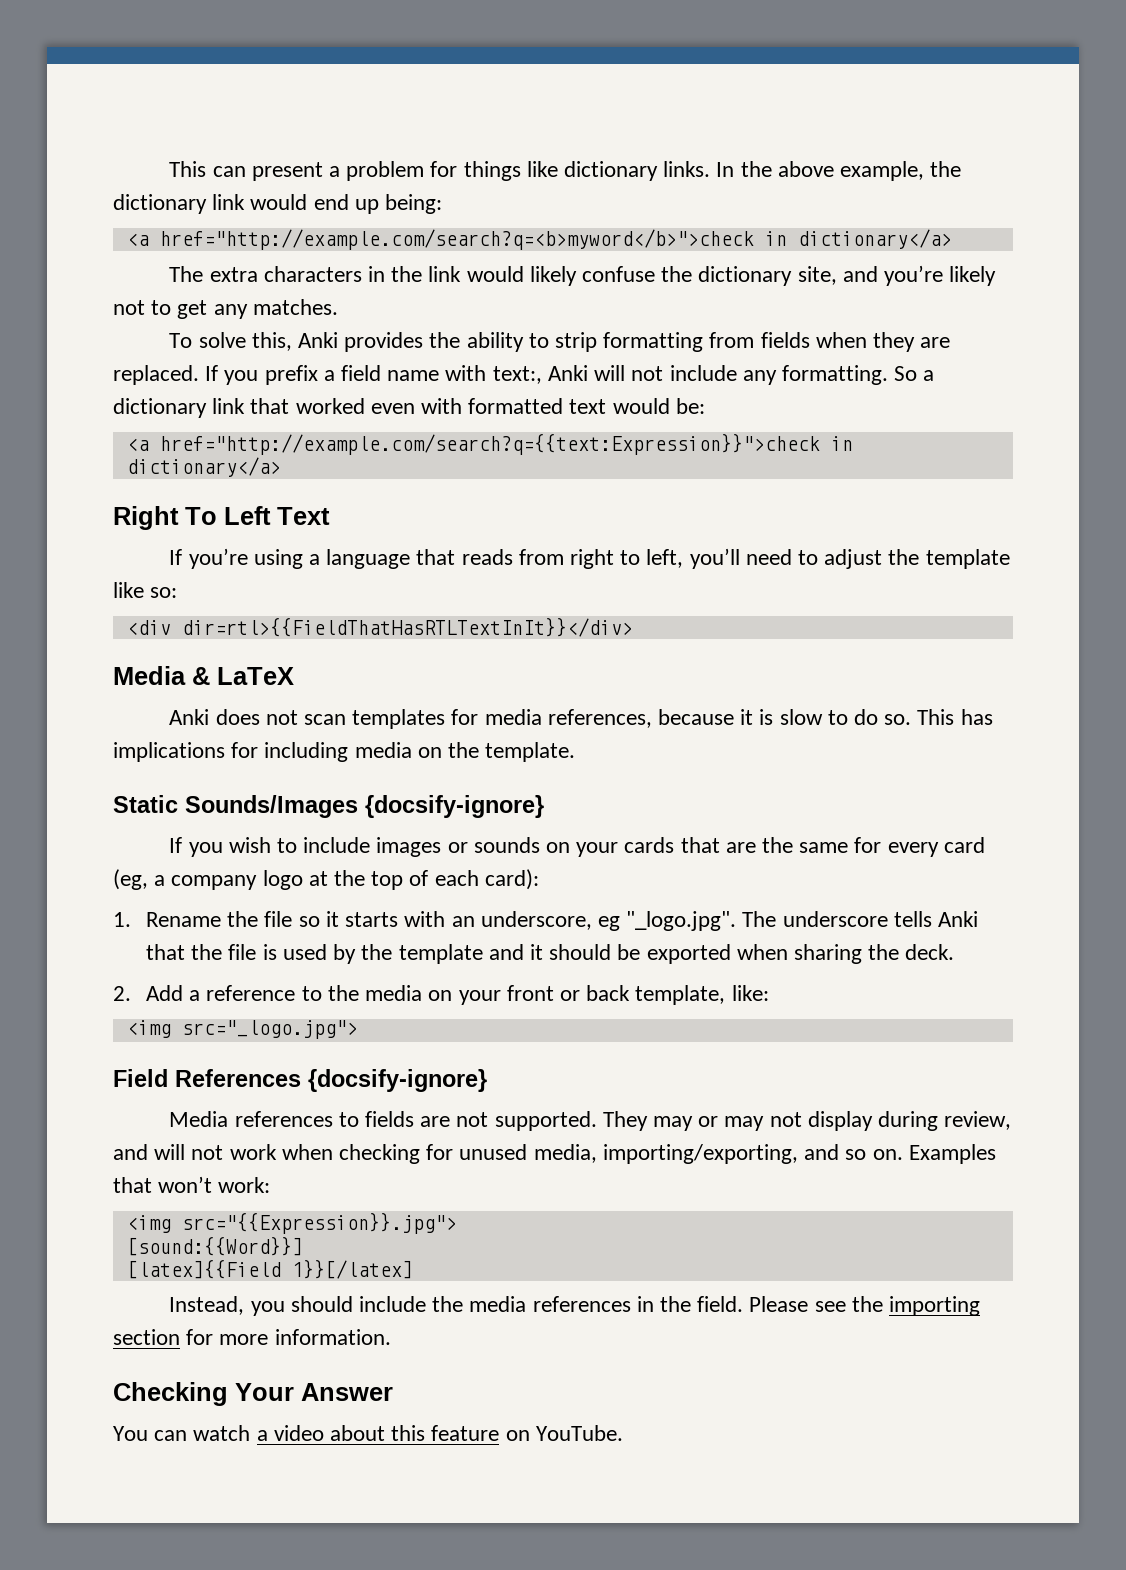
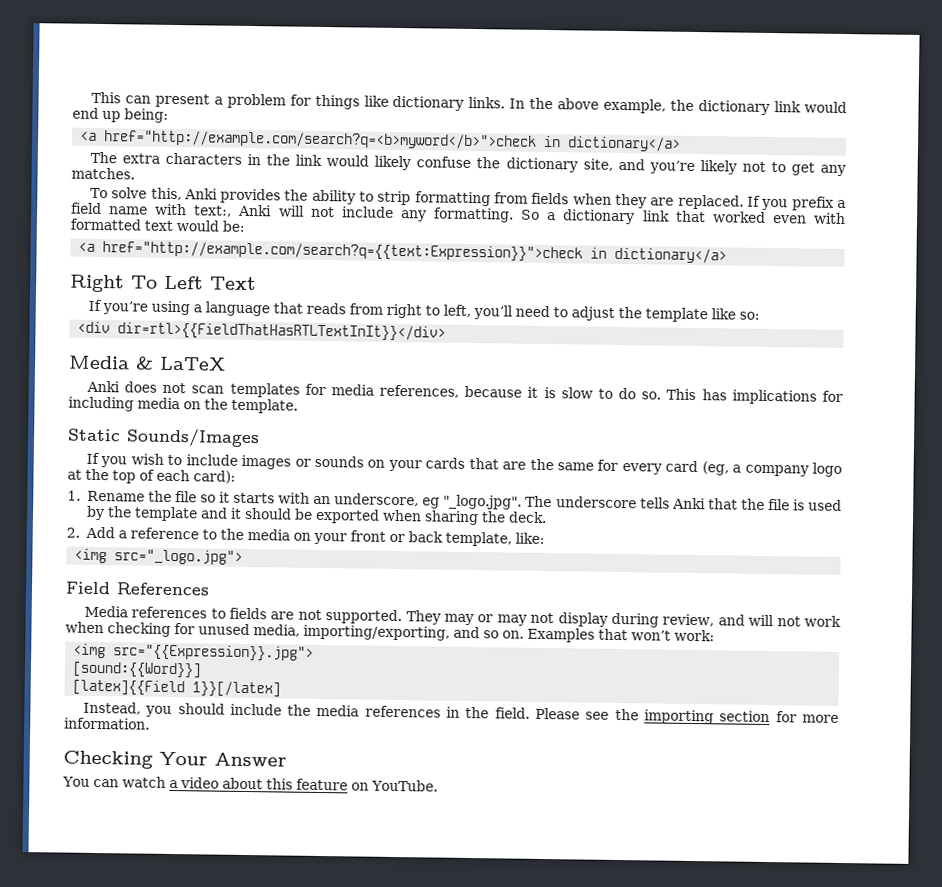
- Static Sounds/Images {docsify-ignore}
+ Static Sounds/Images
- Field References {docsify-ignore}
+ Field References

